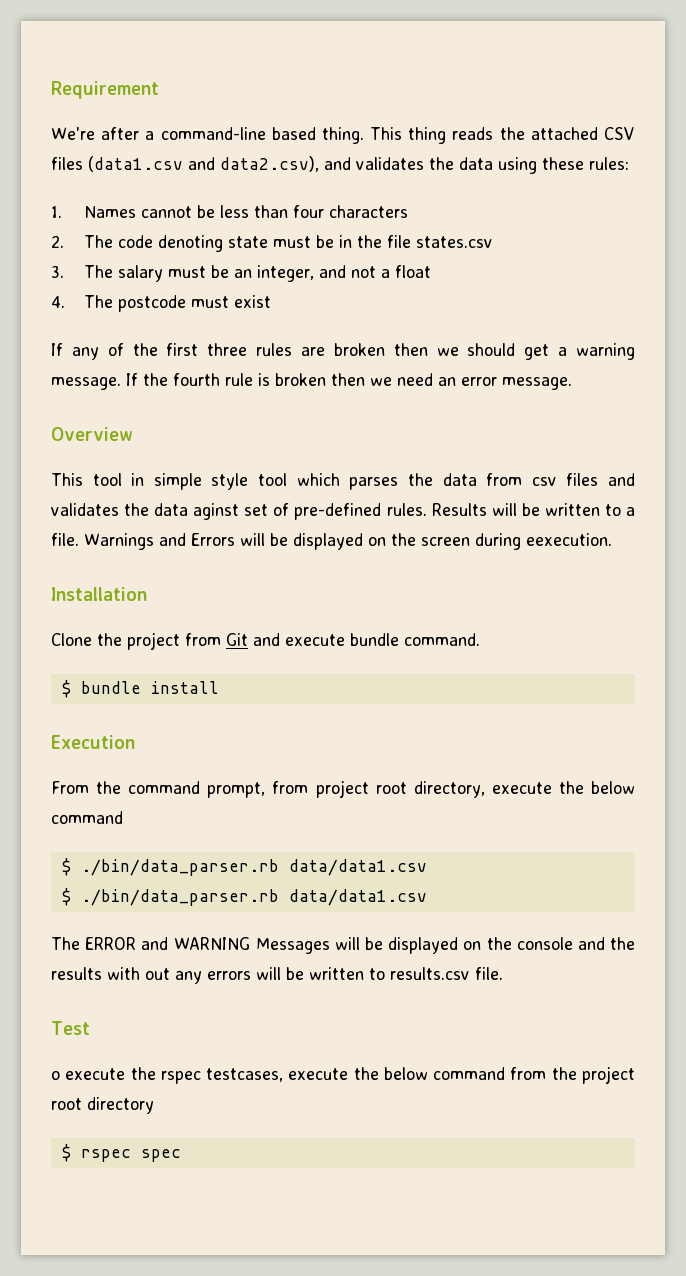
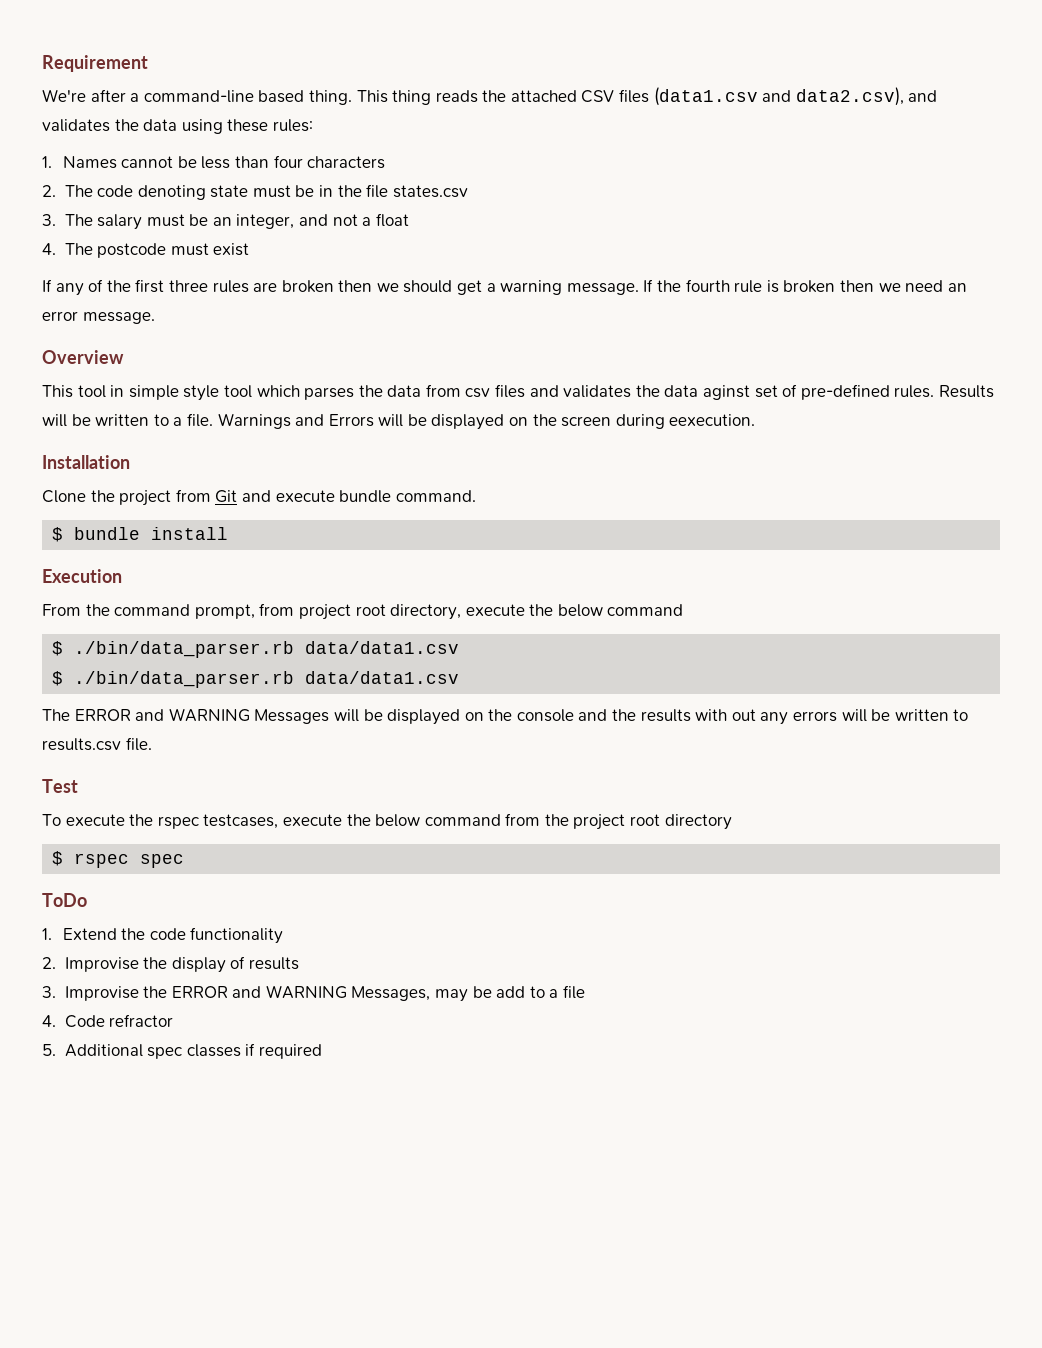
- o execute the rspec testcases, execute the below command from the project root directory
+ To execute the rspec testcases, execute the below command from the project root directory
+ ToDo
+ 1. Extend the code functionality
+ 2. Improvise the display of results
+ 3. Improvise the ERROR and WARNING Messages, may be add to a file
+ 4. Code refractor
+ 5. Additional spec classes if required

